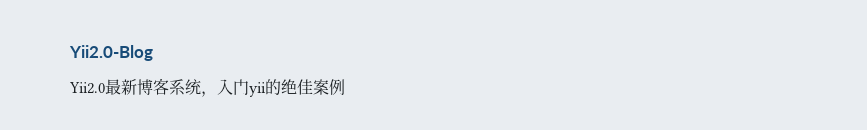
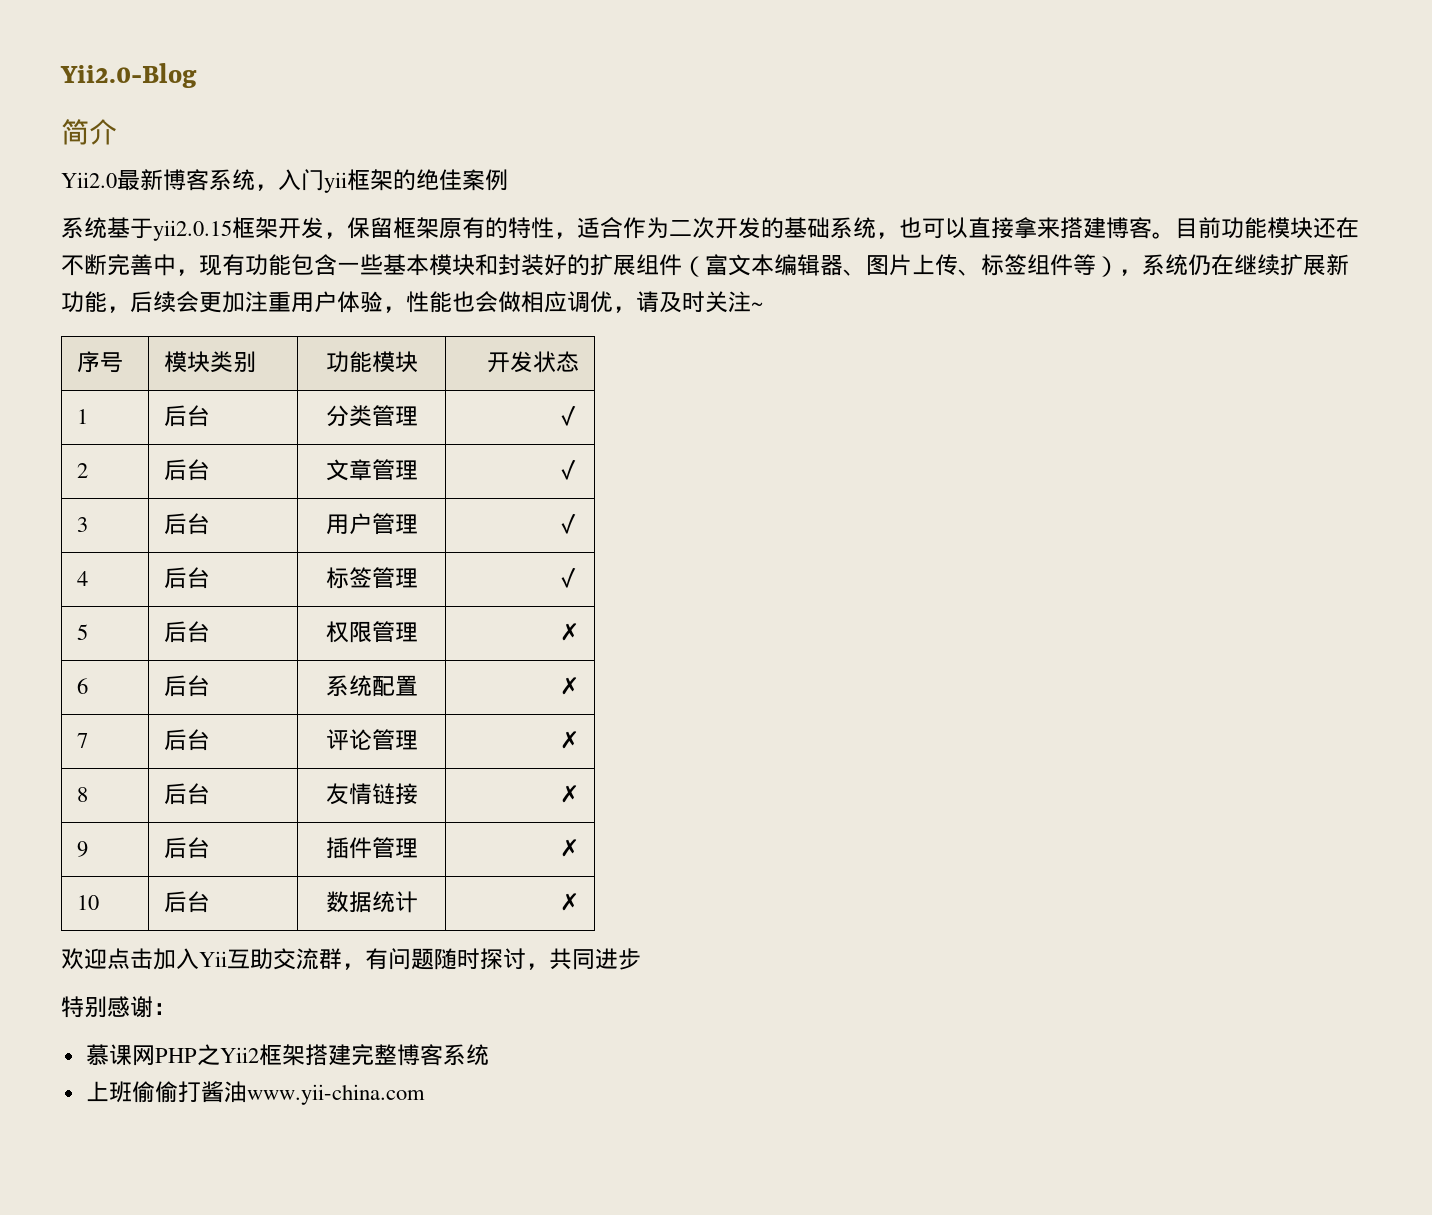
+ 简介
- Yii2.0最新博客系统，入门yii的绝佳案例
+ Yii2.0最新博客系统，入门yii框架的绝佳案例
+ 系统基于yii2.0.15框架开发，保留框架原有的特性，适合作为二次开发的基础系统，也可以直接拿来搭建博客。目前功能模块还在不断完善中，现有功能包含一些基本模块和封装好的扩展组件（富文本编辑器、图片上传、标签组件等），系统仍在继续扩展新功能，后续会更加注重用户体验，性能也会做相应调优，请及时关注~
+ 序号 | 模块类别 | 功能模块 | 开发状态
+ 1 | 后台 | 分类管理 | ✓
+ 2 | 后台 | 文章管理 | ✓
+ 3 | 后台 | 用户管理 | ✓
+ 4 | 后台 | 标签管理 | ✓
+ 5 | 后台 | 权限管理 | ✗
+ 6 | 后台 | 系统配置 | ✗
+ 7 | 后台 | 评论管理 | ✗
+ 8 | 后台 | 友情链接 | ✗
+ 9 | 后台 | 插件管理 | ✗
+ 10 | 后台 | 数据统计 | ✗
+ 欢迎点击加入Yii互助交流群，有问题随时探讨，共同进步
+ 特别感谢：
+ 慕课网PHP之Yii2框架搭建完整博客系统
+ 上班偷偷打酱油www.yii-china.com

